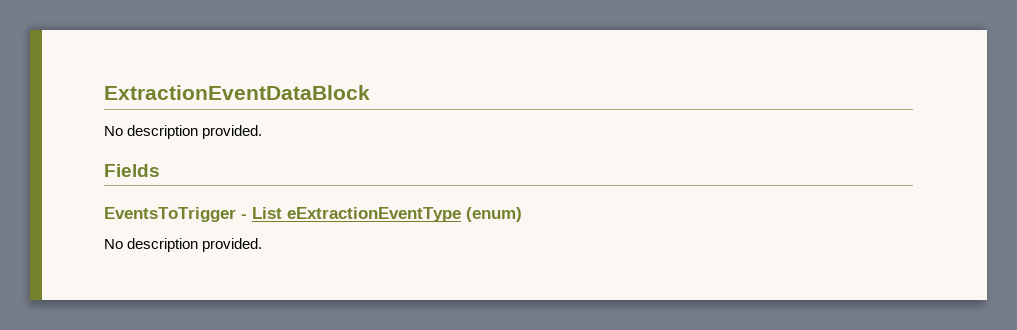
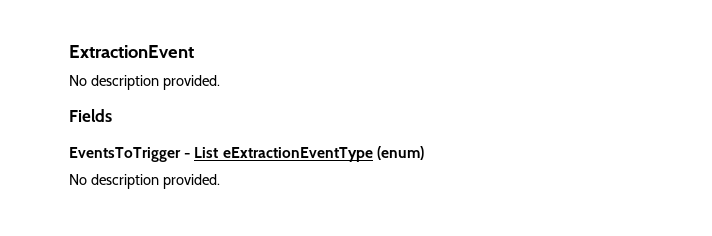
- ExtractionEventDataBlock
+ ExtractionEvent

